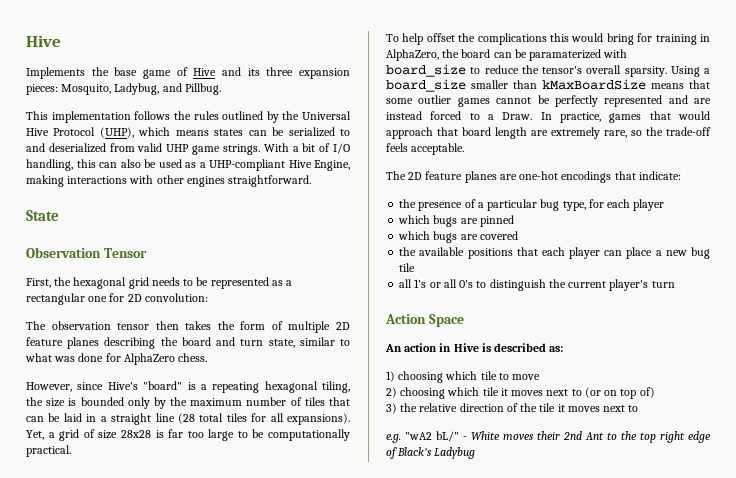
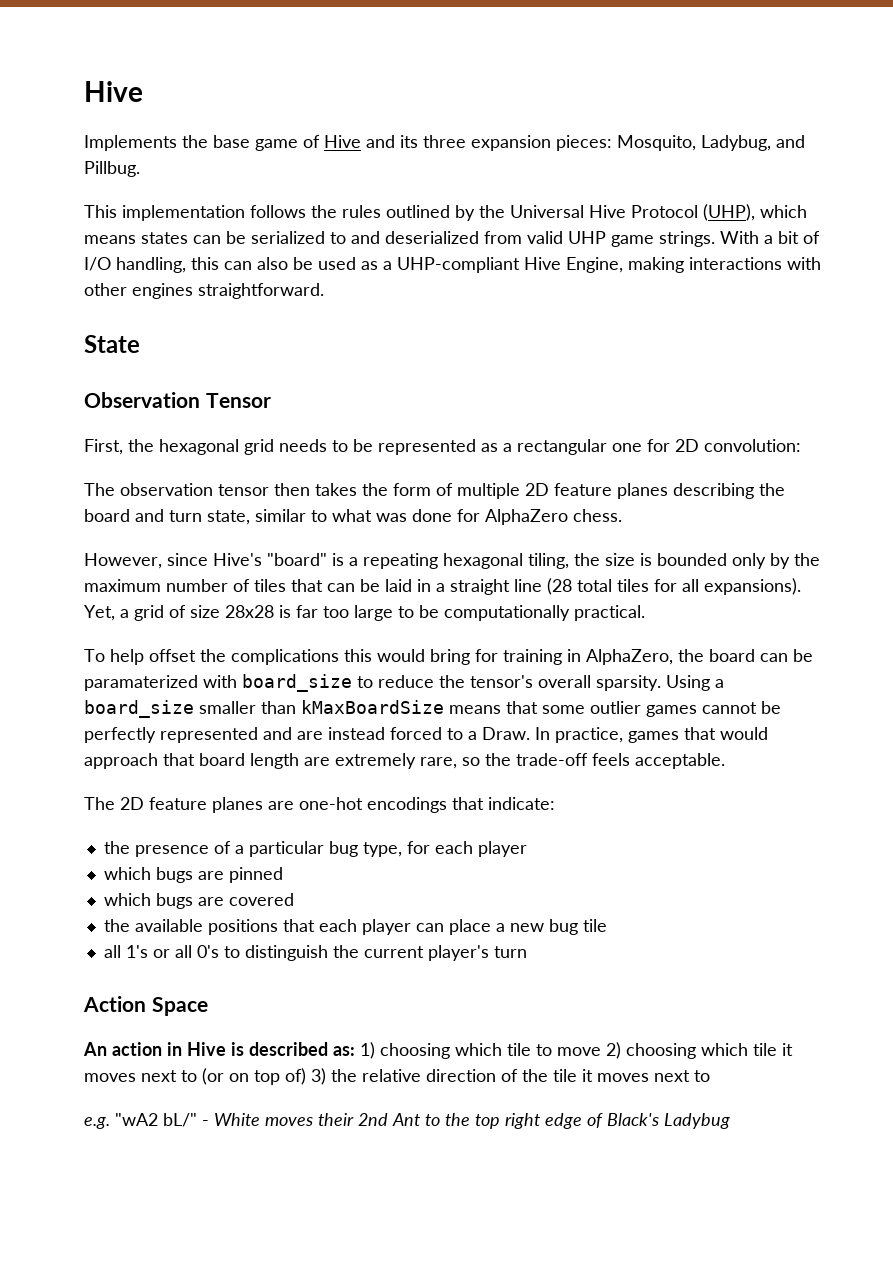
- An action in Hive is described as:
- 1) choosing which tile to move
- 2) choosing which tile it moves next to (or on top of)
- 3) the relative direction of the tile it moves next to
+ An action in Hive is described as: 1) choosing which tile to move 2) choosing which tile it moves next to (or on top of) 3) the relative direction of the tile it moves next to

